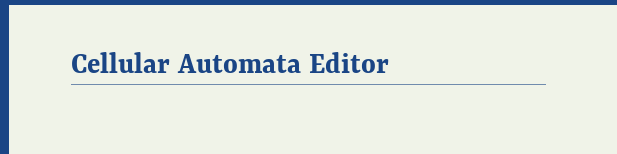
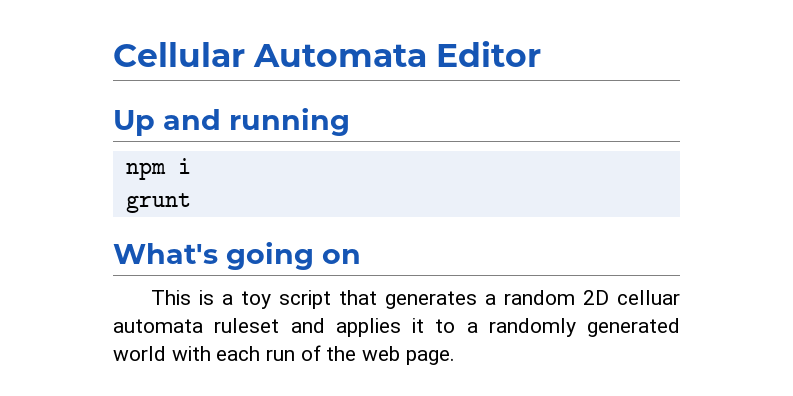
+ Up and running
+ npm i
+ grunt
+ What's going on
+ This is a toy script that generates a random 2D celluar automata ruleset and applies it to a randomly generated world with each run of the web page.

